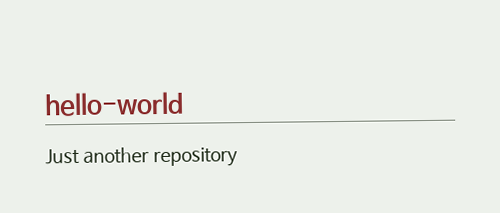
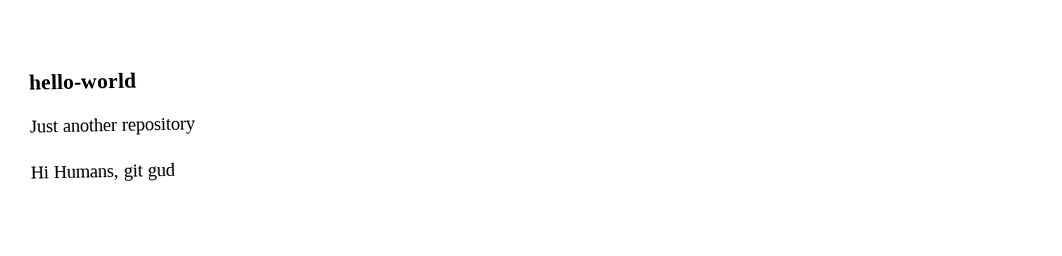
+ Hi Humans, git gud

